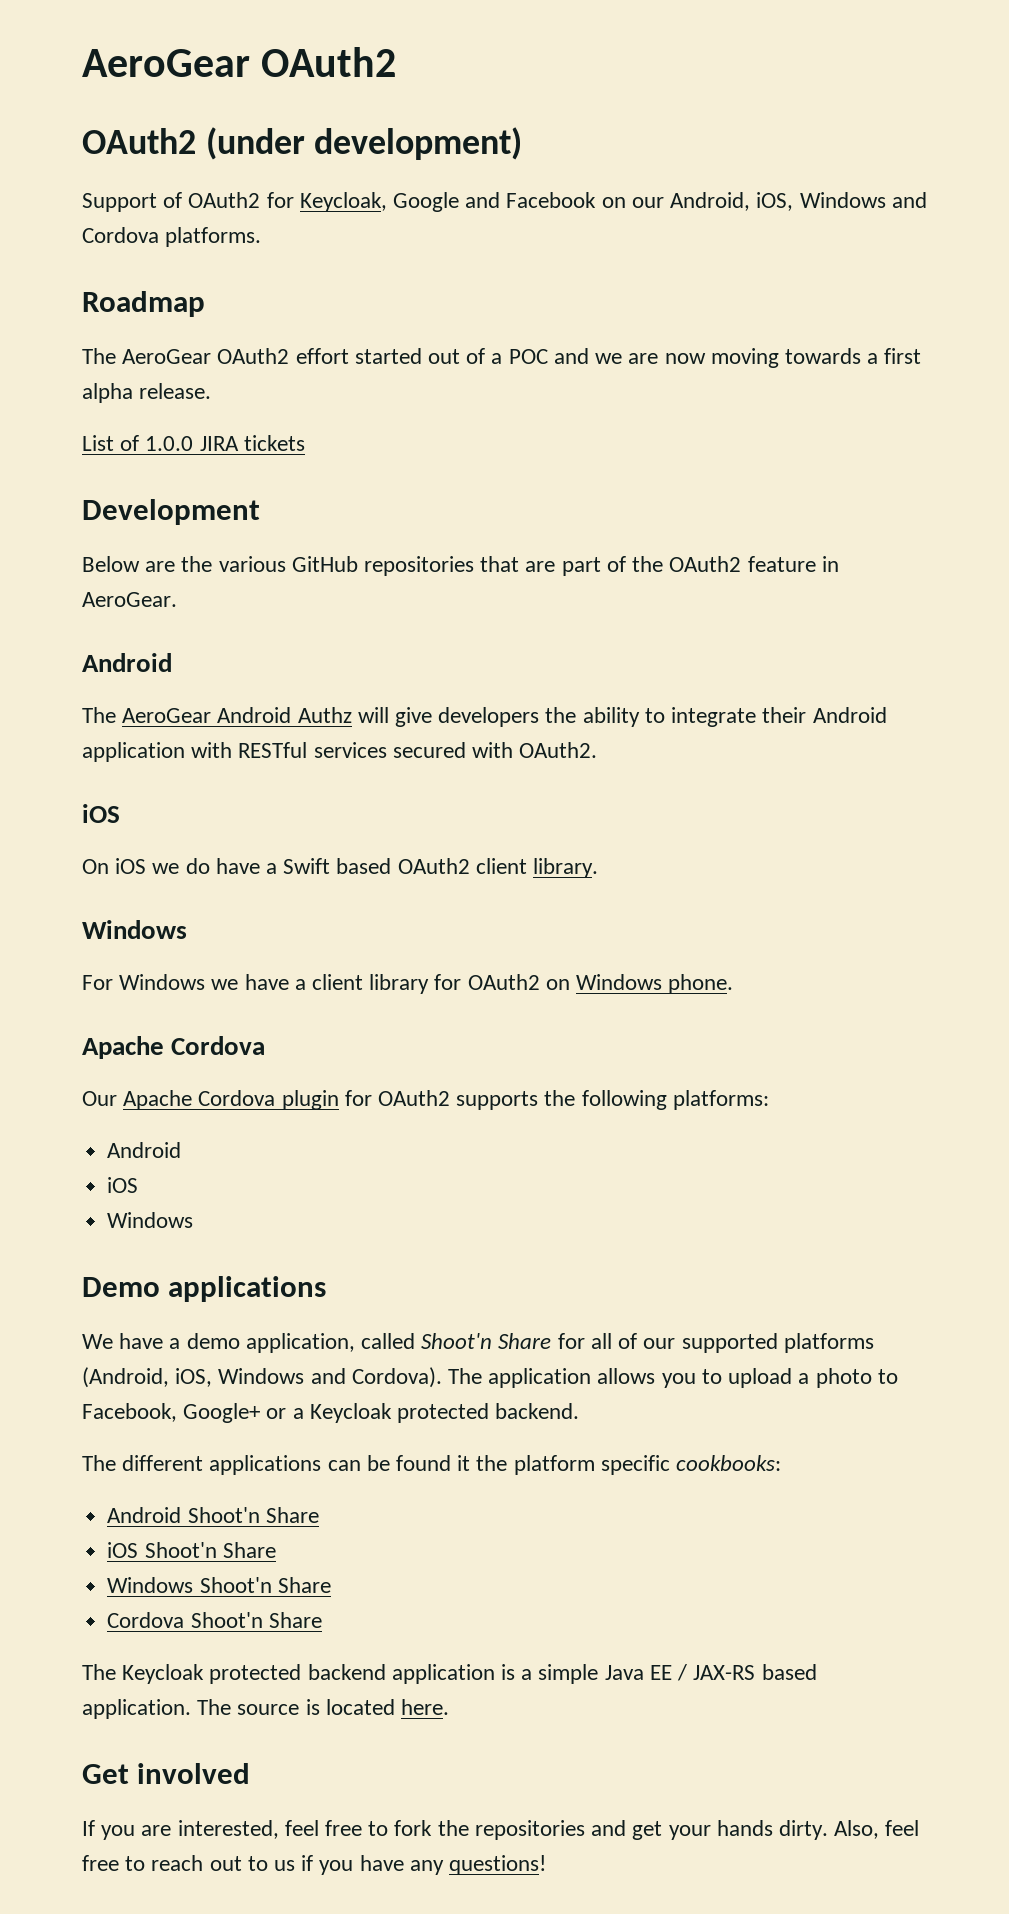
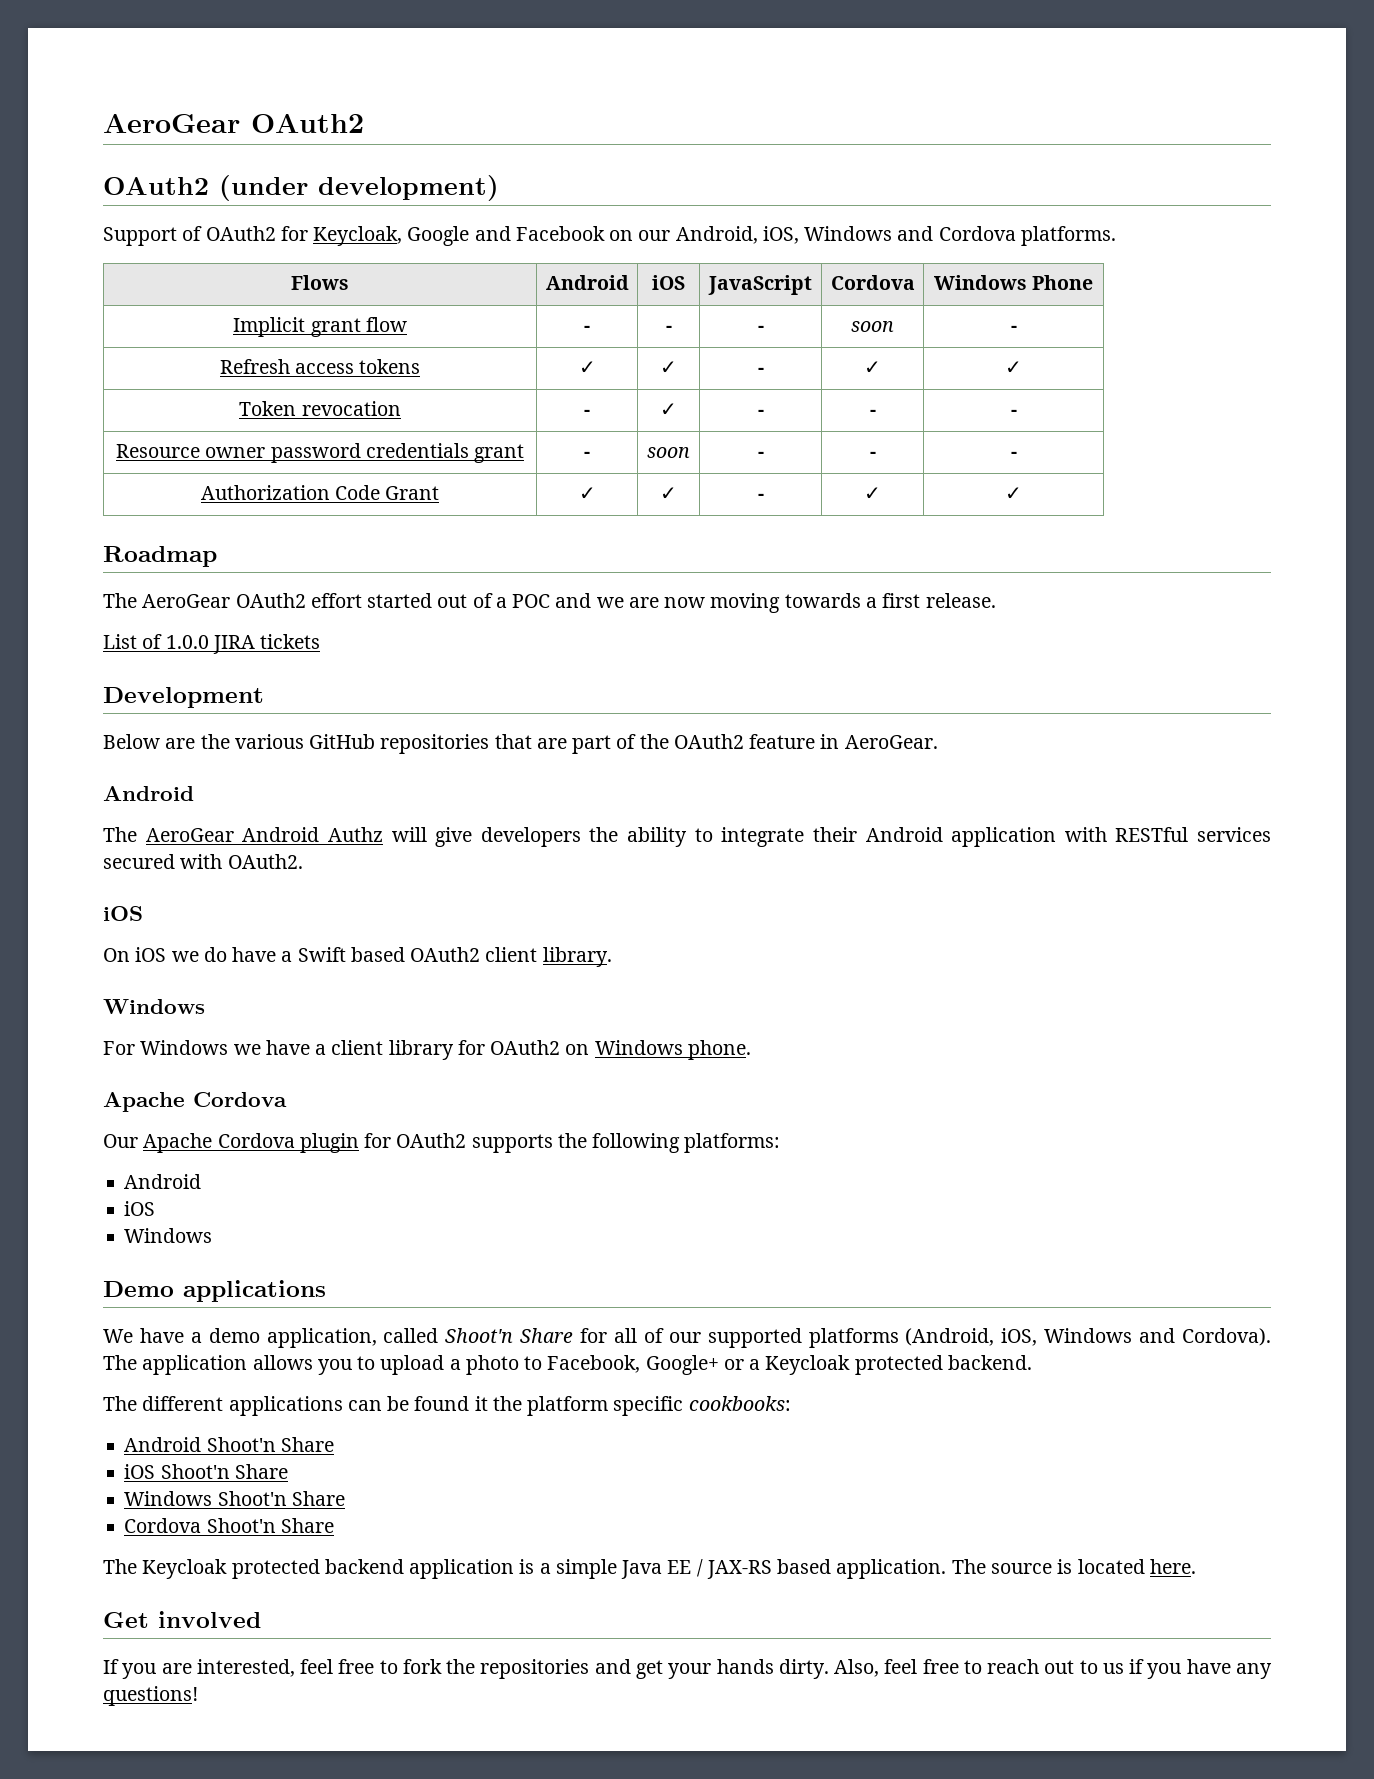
+ Flows | Android | iOS | JavaScript | Cordova | Windows Phone
+ Implicit grant flow | - | - | - | soon | -
+ Refresh access tokens | ✓ | ✓ | - | ✓ | ✓
+ Token revocation | - | ✓ | - | - | -
+ Resource owner password credentials grant | - | soon | - | - | -
+ Authorization Code Grant | ✓ | ✓ | - | ✓ | ✓
- The AeroGear OAuth2 effort started out of a POC and we are now moving towards a first alpha release.
+ The AeroGear OAuth2 effort started out of a POC and we are now moving towards a first release.

